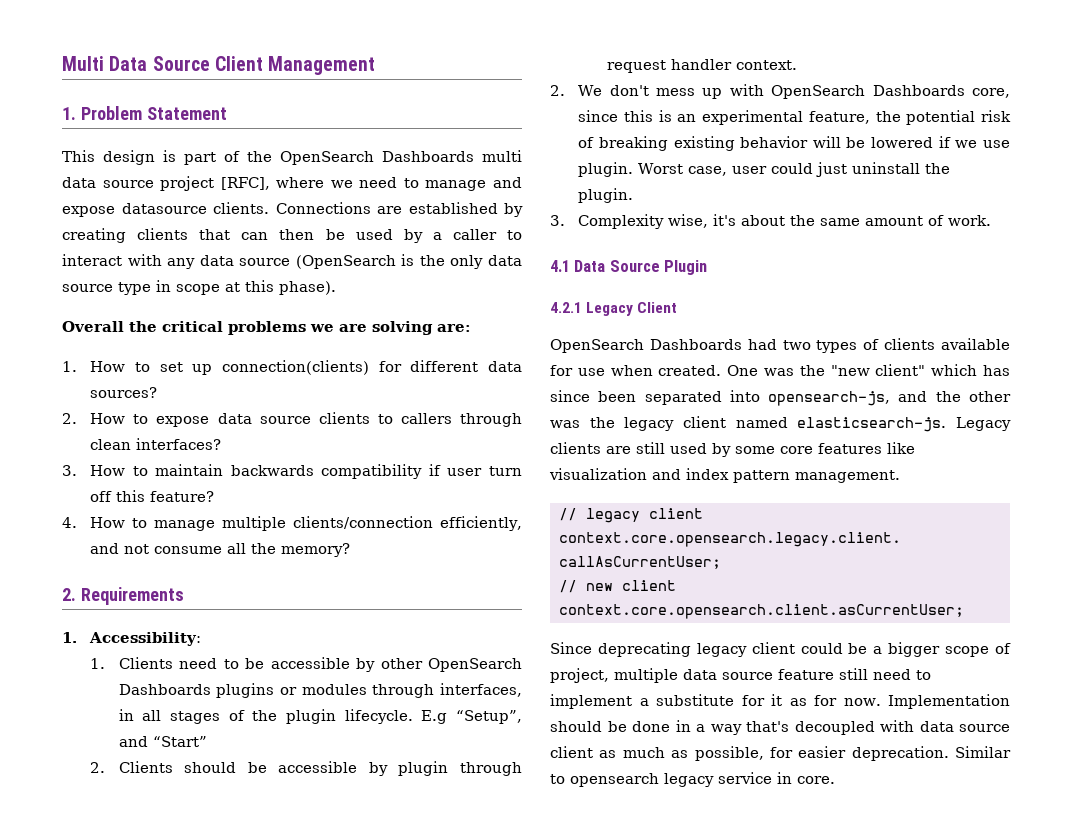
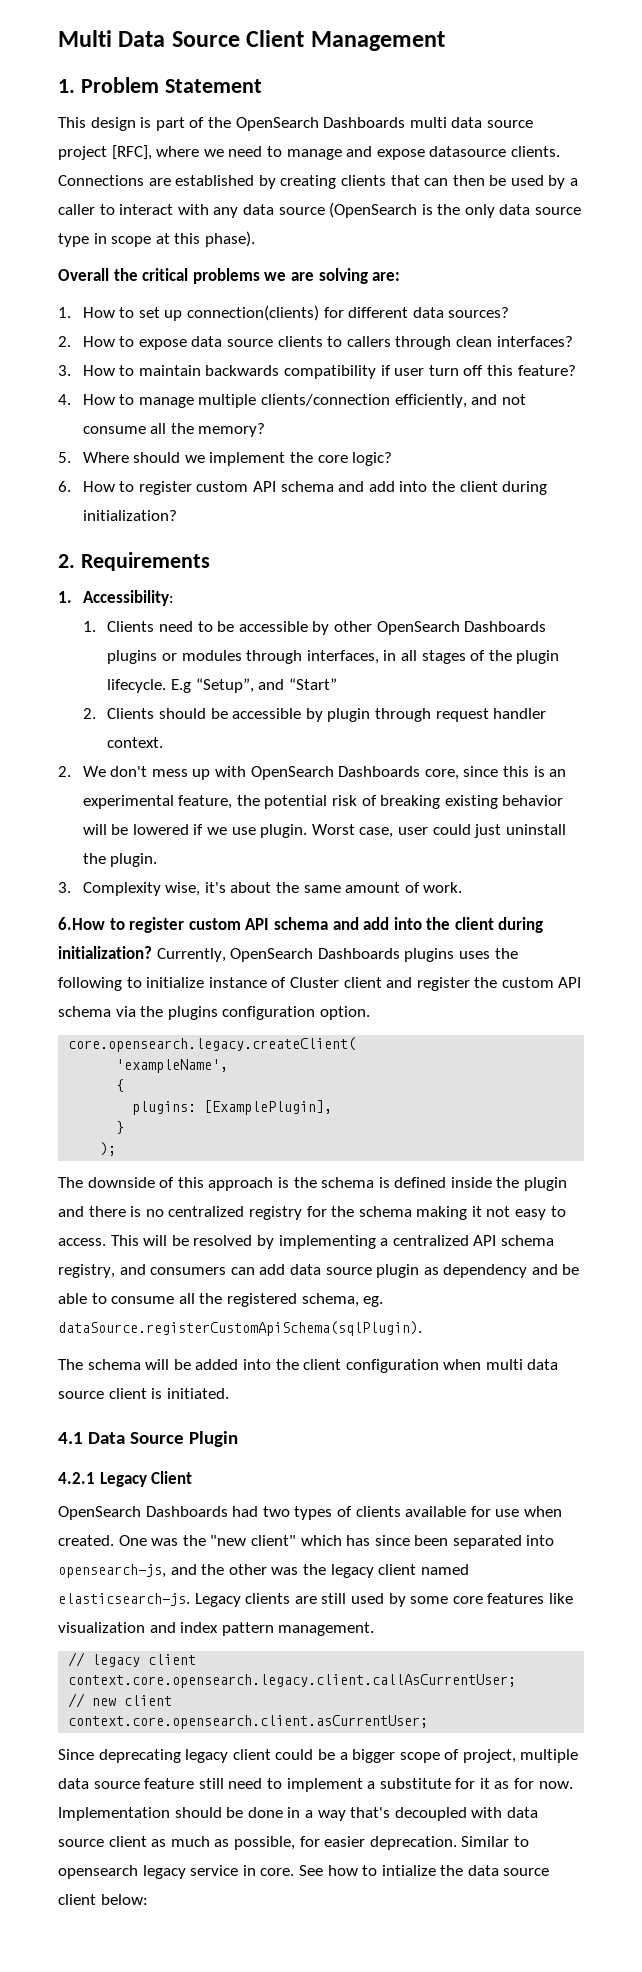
+ 5. Where should we implement the core logic?
+ 6. How to register custom API schema and add into the client during initialization?
+ 6.How to register custom API schema and add into the client during initialization? Currently, OpenSearch Dashboards plugins uses the following to initialize instance of Cluster client and register the custom API schema via the plugins configuration option.
+ core.opensearch.legacy.createClient(
+ 'exampleName',
+ {
+ plugins: [ExamplePlugin],
+ }
+ );
+ The downside of this approach is the schema is defined inside the plugin and there is no centralized registry for the schema making it not easy to access. This will be resolved by implementing a centralized API schema registry, and consumers can add data source plugin as dependency and be able to consume all the registered schema, eg. dataSource.registerCustomApiSchema(sqlPlugin).
+ The schema will be added into the client configuration when multi data source client is initiated.
+ See how to intialize the data source client below:

